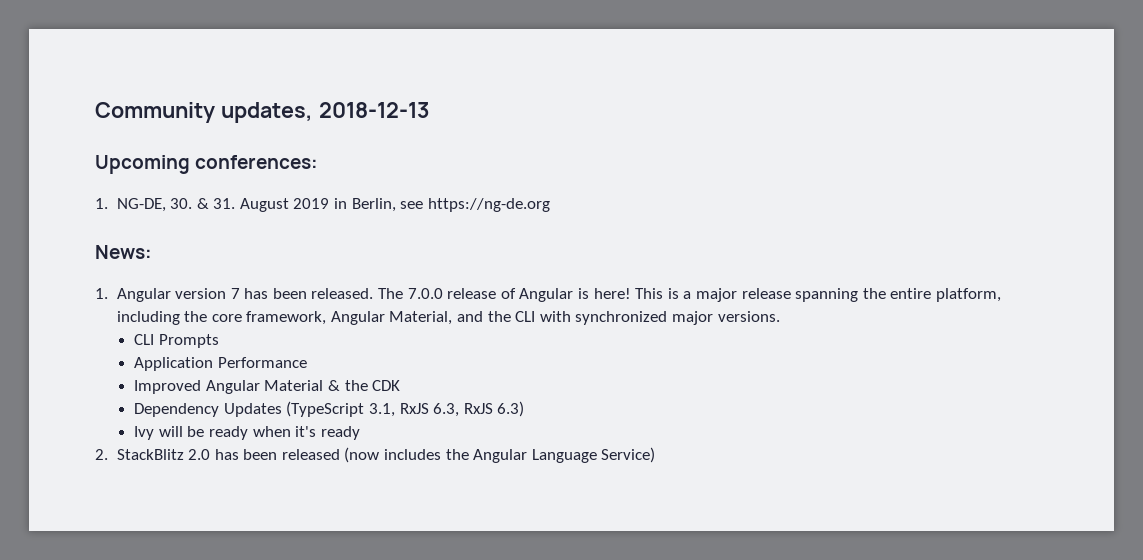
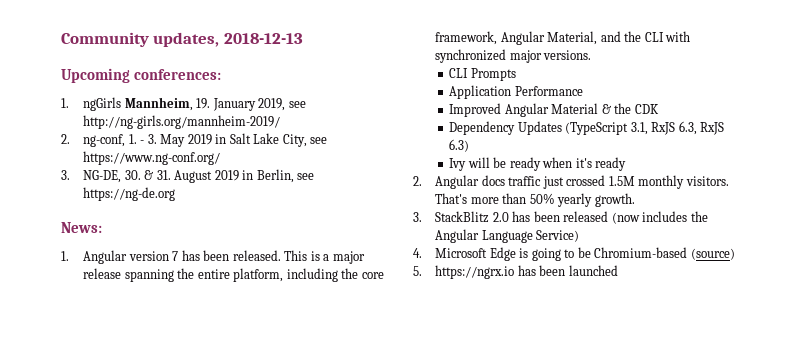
- 1. NG-DE, 30. & 31. August 2019 in Berlin, see https://ng-de.org
+ 1. ngGirls Mannheim, 19. January 2019, see http://ng-girls.org/mannheim-2019/
+ 2. ng-conf, 1. - 3. May 2019 in Salt Lake City, see https://www.ng-conf.org/
+ 3. NG-DE, 30. & 31. August 2019 in Berlin, see https://ng-de.org
- The 7.0.0 release of Angular is here!
- 2. StackBlitz 2.0 has been released (now includes the Angular Language Service)
+ 2. Angular docs traffic just crossed 1.5M monthly visitors. That's more than 50% yearly growth.
+ 3. StackBlitz 2.0 has been released (now includes the Angular Language Service)
+ 4. Microsoft Edge is going to be Chromium-based (source)
+ 5. https://ngrx.io has been launched

